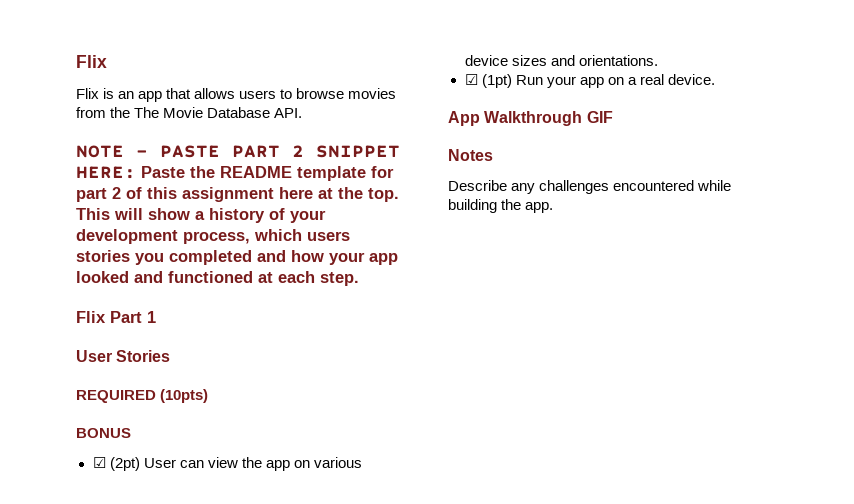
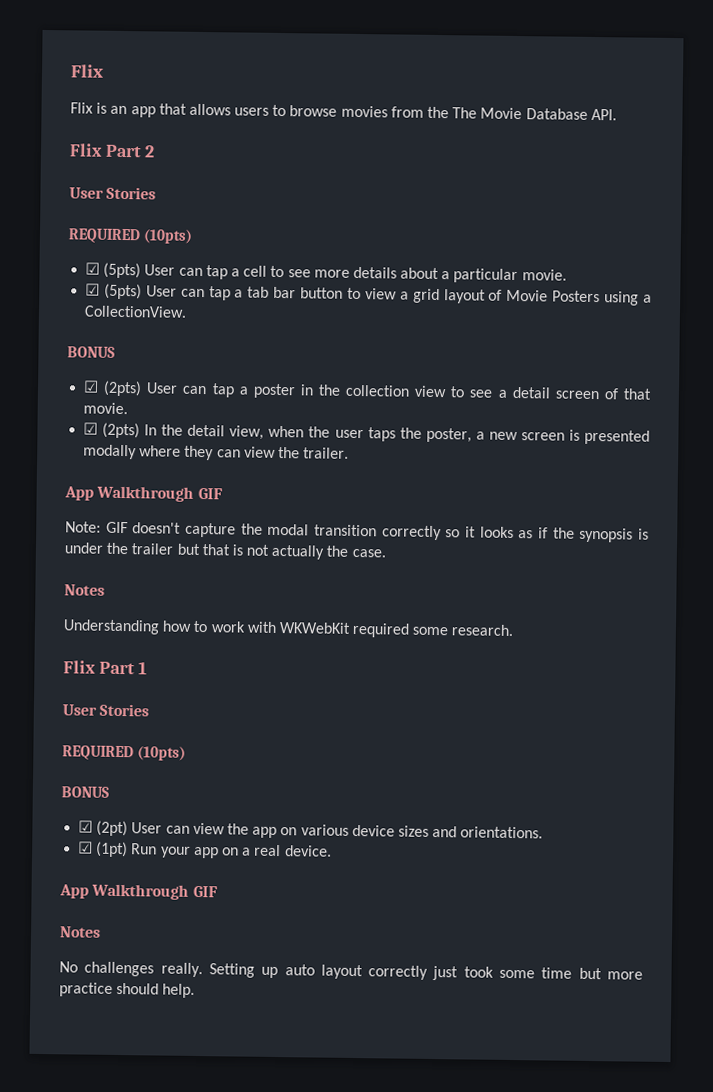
- NOTE - PASTE PART 2 SNIPPET HERE: Paste the README template for part 2 of this assignment here at the top. This will show a history of your development process, which users stories you completed and how your app looked and functioned at each step.
+ Flix Part 2
+ User Stories
+ REQUIRED (10pts)
+ ☑ (5pts) User can tap a cell to see more details about a particular movie.
+ ☑ (5pts) User can tap a tab bar button to view a grid layout of Movie Posters using a CollectionView.
+ BONUS
+ ☑ (2pts) User can tap a poster in the collection view to see a detail screen of that movie.
+ ☑ (2pts) In the detail view, when the user taps the poster, a new screen is presented modally where they can view the trailer.
+ App Walkthrough GIF
+ Note: GIF doesn't capture the modal transition correctly so it looks as if the synopsis is under the trailer but that is not actually the case.
+ Notes
+ Understanding how to work with WKWebKit required some research.
- Describe any challenges encountered while building the app.
+ No challenges really. Setting up auto layout correctly just took some time but more practice should help.

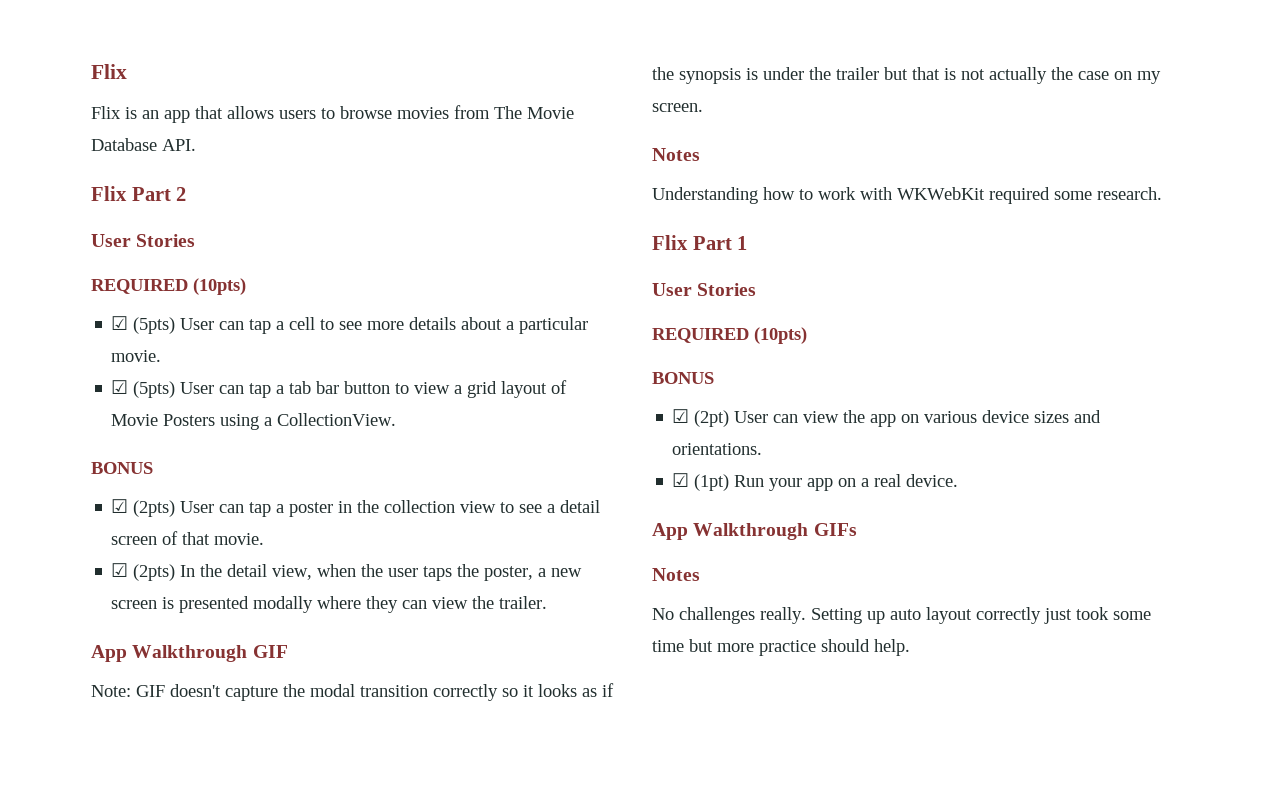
- Flix is an app that allows users to browse movies from the The Movie Database API.
+ Flix is an app that allows users to browse movies from The Movie Database API.
- Note: GIF doesn't capture the modal transition correctly so it looks as if the synopsis is under the trailer but that is not actually the case.
+ Note: GIF doesn't capture the modal transition correctly so it looks as if the synopsis is under the trailer but that is not actually the case on my screen.
  ☑ (1pt) Run your app on a real device.
- App Walkthrough GIF
+ App Walkthrough GIFs

